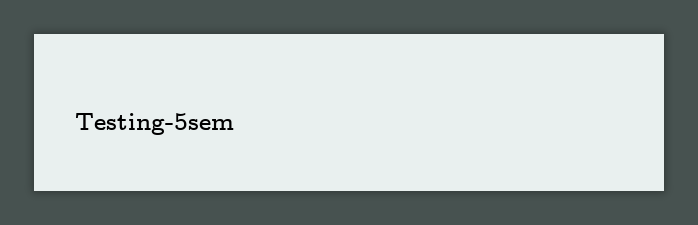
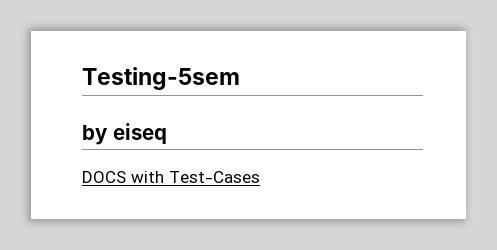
+ by eiseq
+ DOCS with Test-Cases

